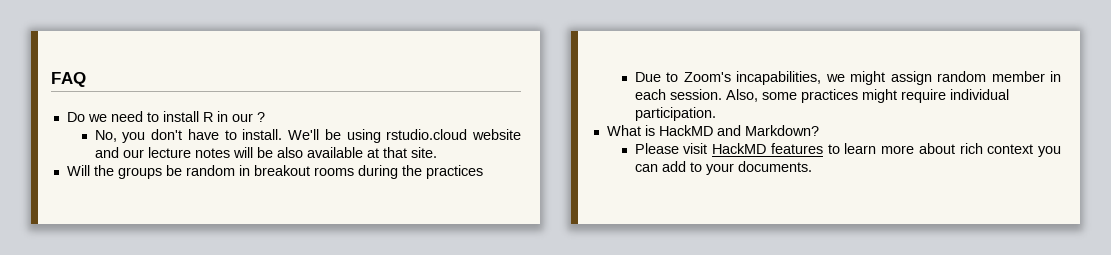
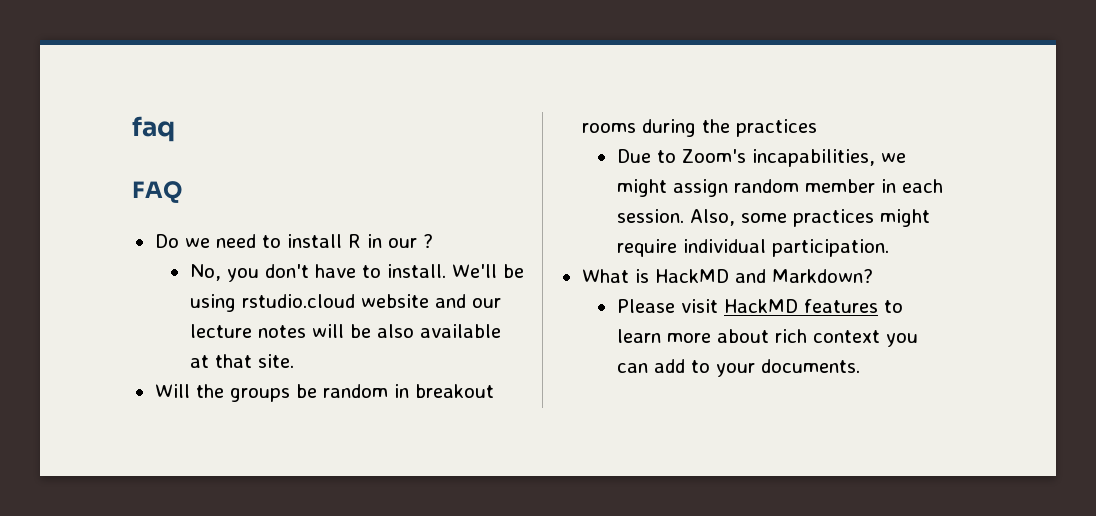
+ faq

